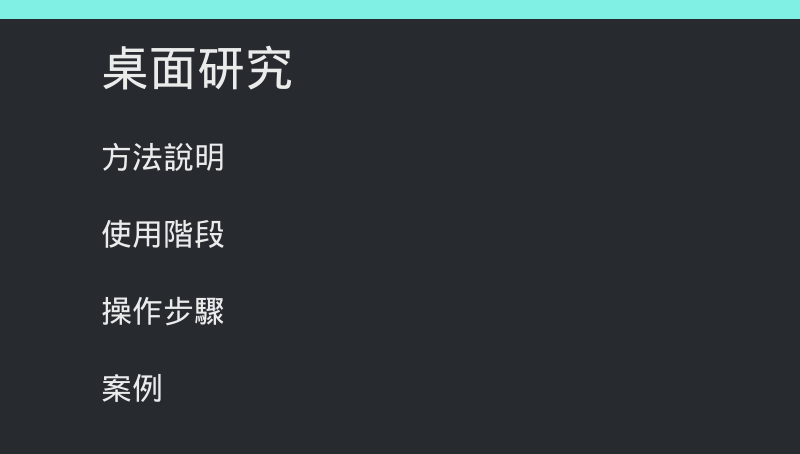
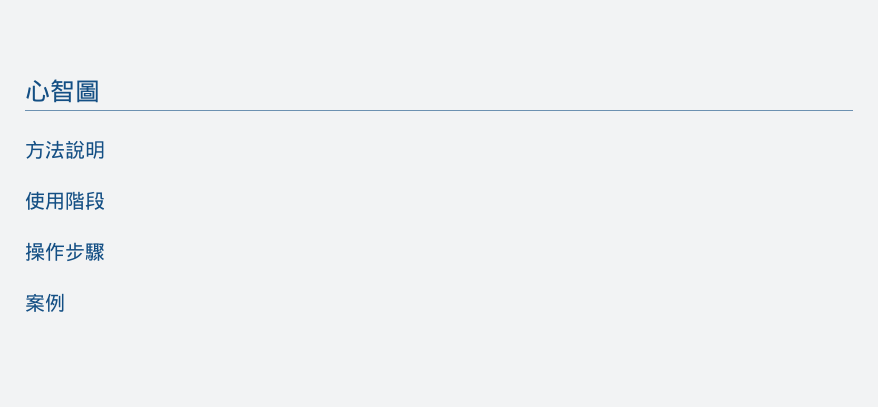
- 桌面研究
+ 心智圖

